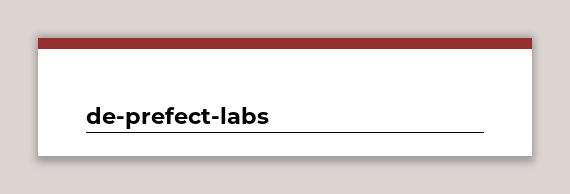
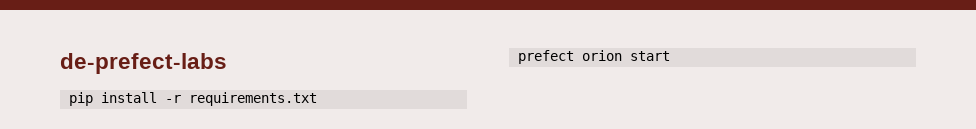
+ pip install -r requirements.txt
+ prefect orion start

